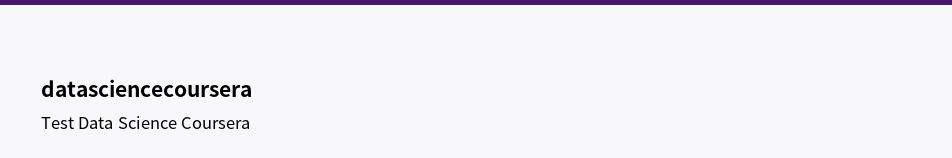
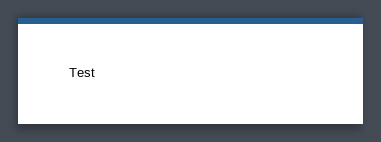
- datasciencecoursera
- Test Data Science Coursera
+ Test

